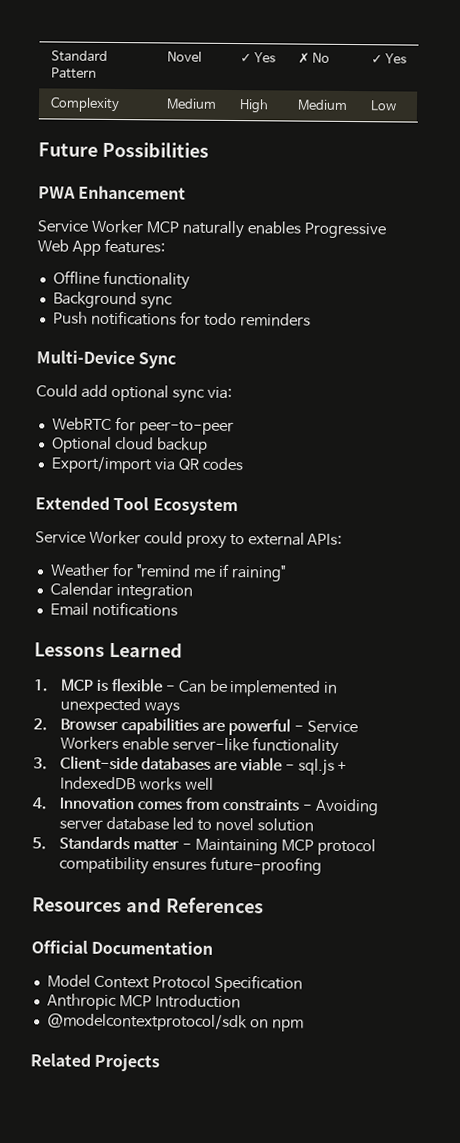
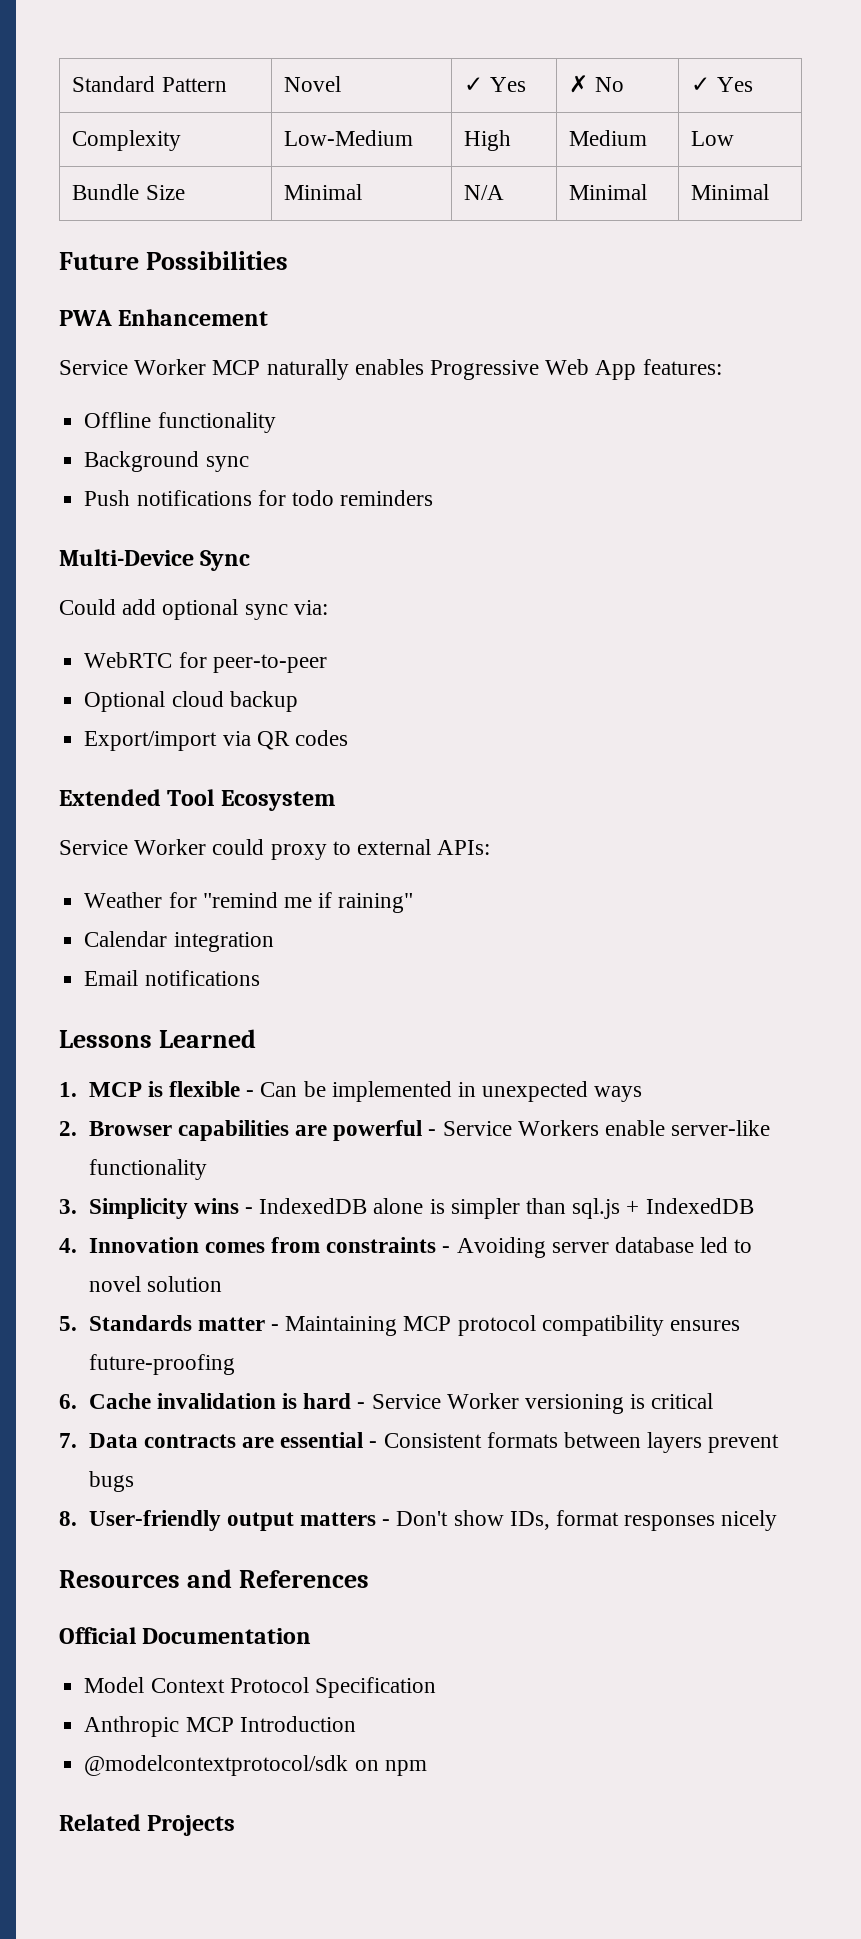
- Complexity | Medium | High | Medium | Low
+ Complexity | Low-Medium | High | Medium | Low
+ Bundle Size | Minimal | N/A | Minimal | Minimal
- 3. Client-side databases are viable - sql.js + IndexedDB works well
+ 3. Simplicity wins - IndexedDB alone is simpler than sql.js + IndexedDB
+ 6. Cache invalidation is hard - Service Worker versioning is critical
+ 7. Data contracts are essential - Consistent formats between layers prevent bugs
+ 8. User-friendly output matters - Don't show IDs, format responses nicely

